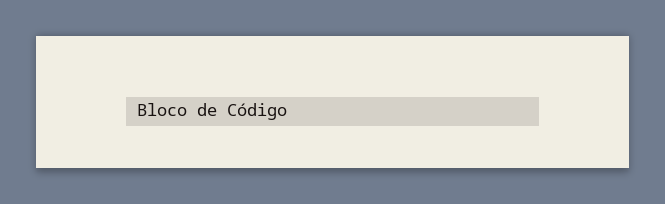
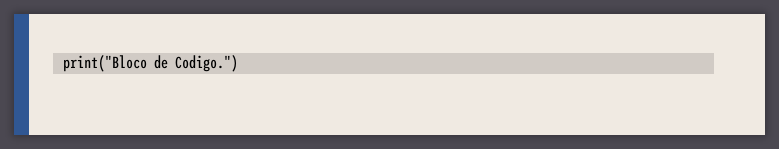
- Bloco de Código
+ print("Bloco de Codigo.")

